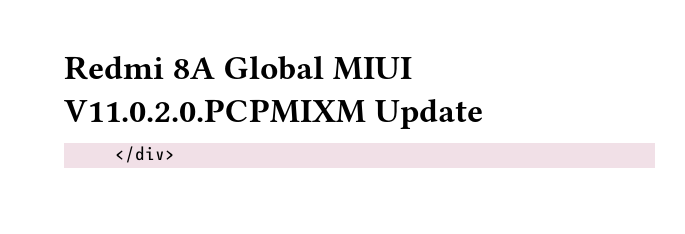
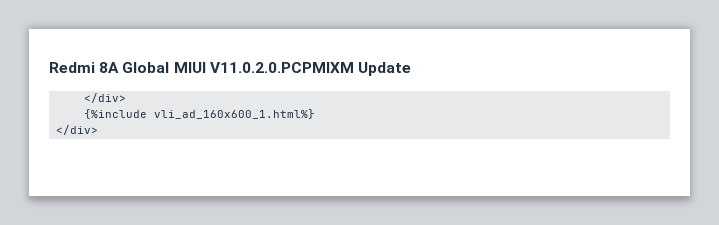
+ {%include vli_ad_160x600_1.html%}
+ </div>

